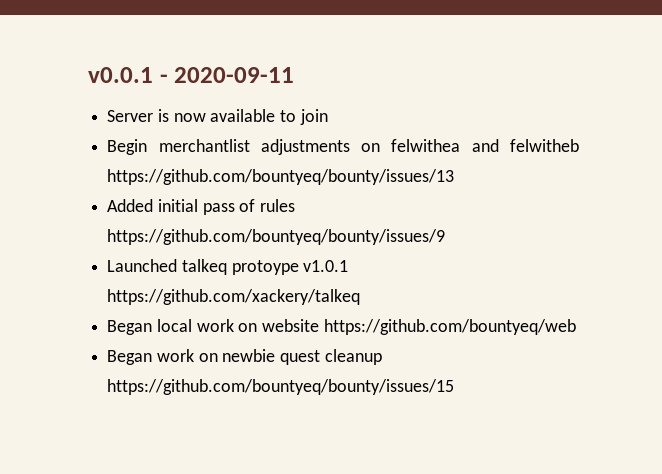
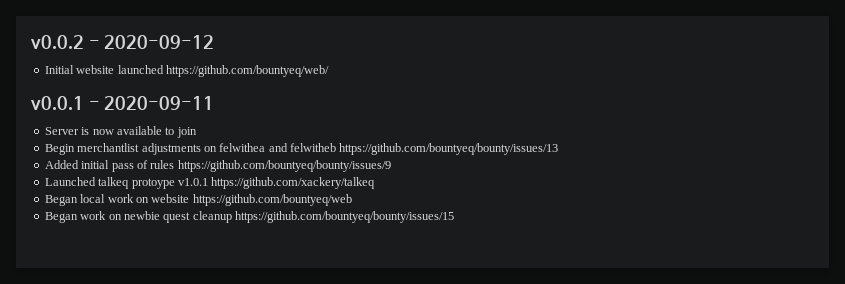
+ v0.0.2 - 2020-09-12
+ Initial website launched https://github.com/bountyeq/web/

